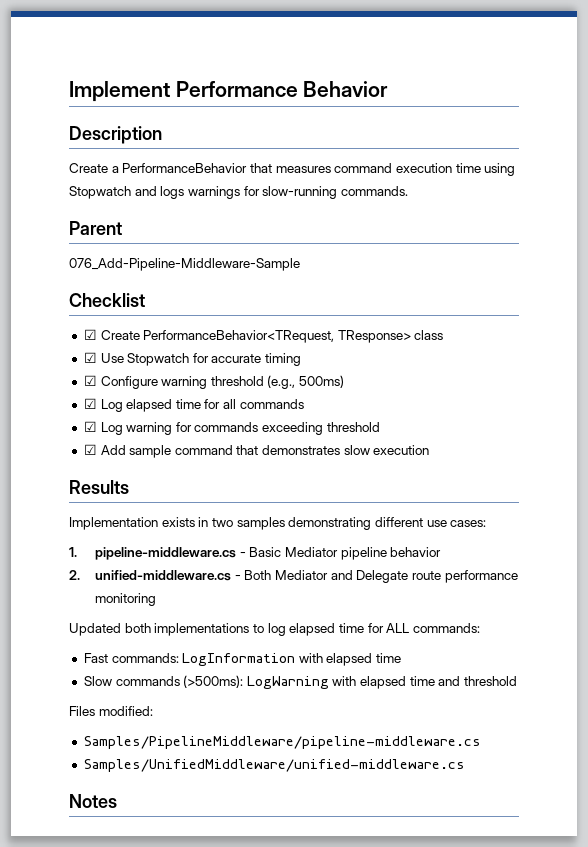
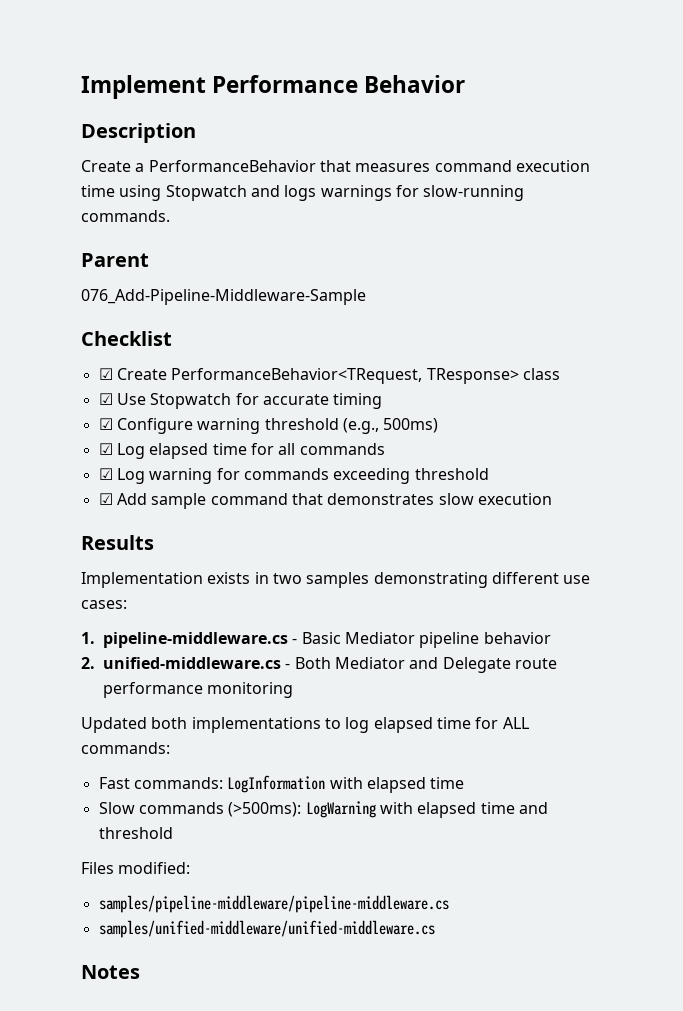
- Samples/PipelineMiddleware/pipeline-middleware.cs
- Samples/UnifiedMiddleware/unified-middleware.cs
+ samples/pipeline-middleware/pipeline-middleware.cs
+ samples/unified-middleware/unified-middleware.cs

